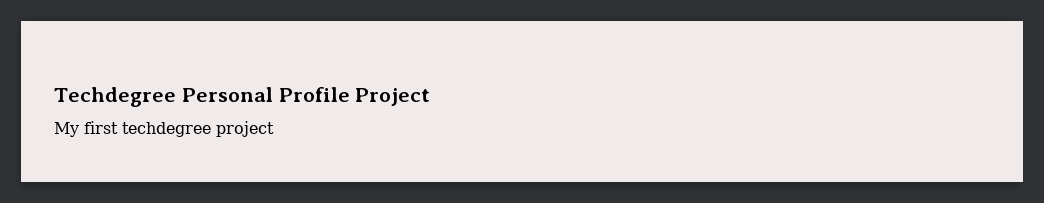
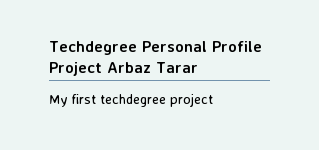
- Techdegree Personal Profile Project
+ Techdegree Personal Profile Project Arbaz Tarar

